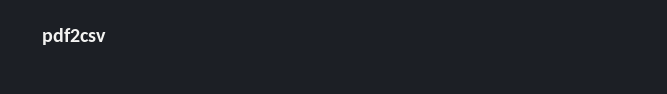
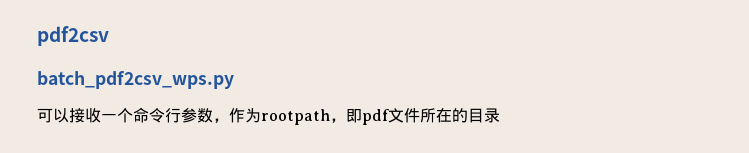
+ batch_pdf2csv_wps.py
+ 可以接收一个命令行参数，作为rootpath，即pdf文件所在的目录

